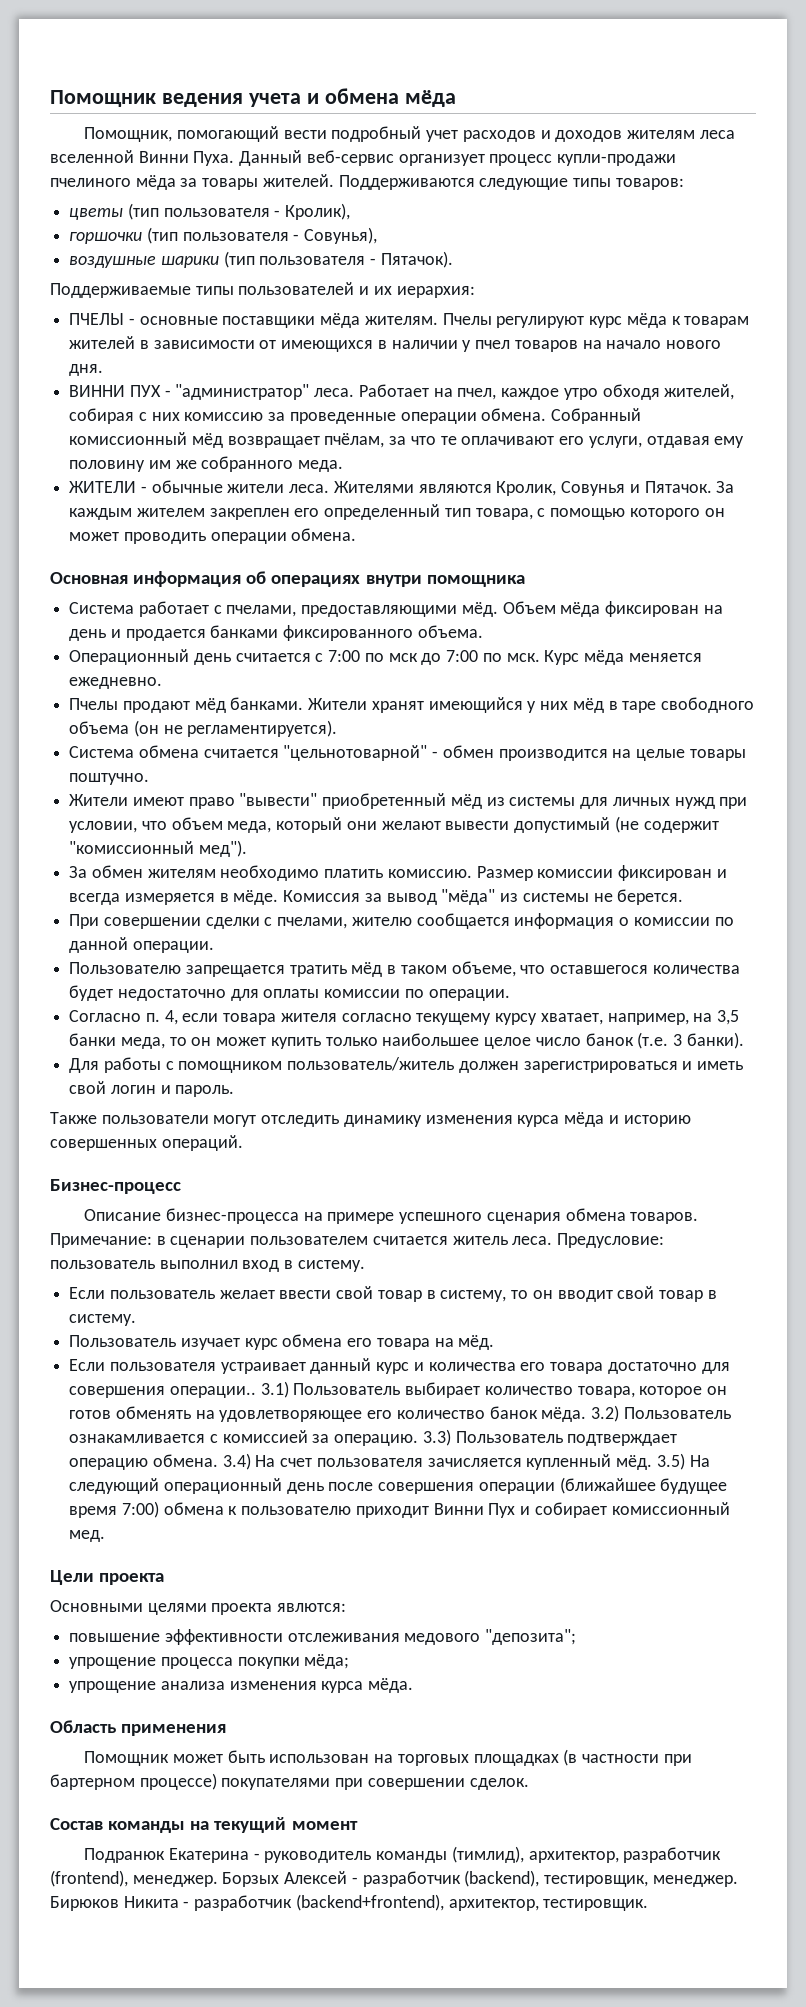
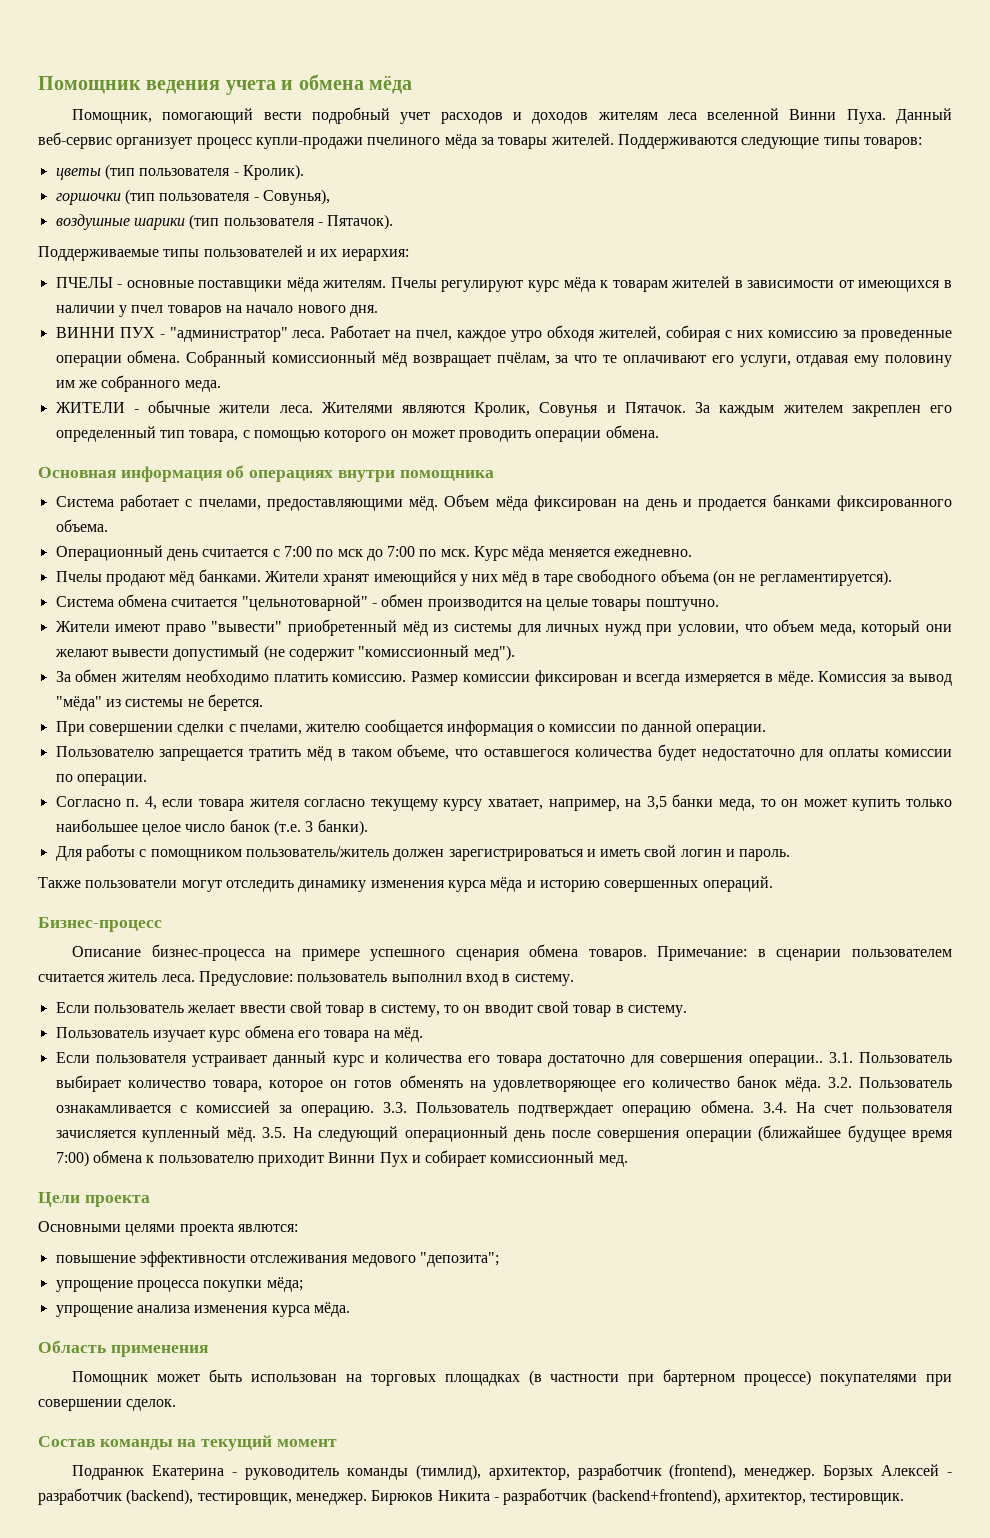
- цветы (тип пользователя - Кролик),
+ цветы (тип пользователя - Кролик).
- 3.1) Пользователь выбирает количество товара, которое он готов обменять на удовлетворяющее его количество банок мёда.
+ 3.1. Пользователь выбирает количество товара, которое он готов обменять на удовлетворяющее его количество банок мёда.
- 3.2) Пользователь ознакамливается с комиссией за операцию.
+ 3.2. Пользователь ознакамливается с комиссией за операцию.
- 3.3) Пользователь подтверждает операцию обмена.
+ 3.3. Пользователь подтверждает операцию обмена.
- 3.4) На счет пользователя зачисляется купленный мёд.
+ 3.4. На счет пользователя зачисляется купленный мёд.
- 3.5) На следующий операционный день после совершения операции (ближайшее будущее время 7:00) обмена к пользователю приходит Винни Пух и собирает комиссионный мед.
+ 3.5. На следующий операционный день после совершения операции (ближайшее будущее время 7:00) обмена к пользователю приходит Винни Пух и собирает комиссионный мед.

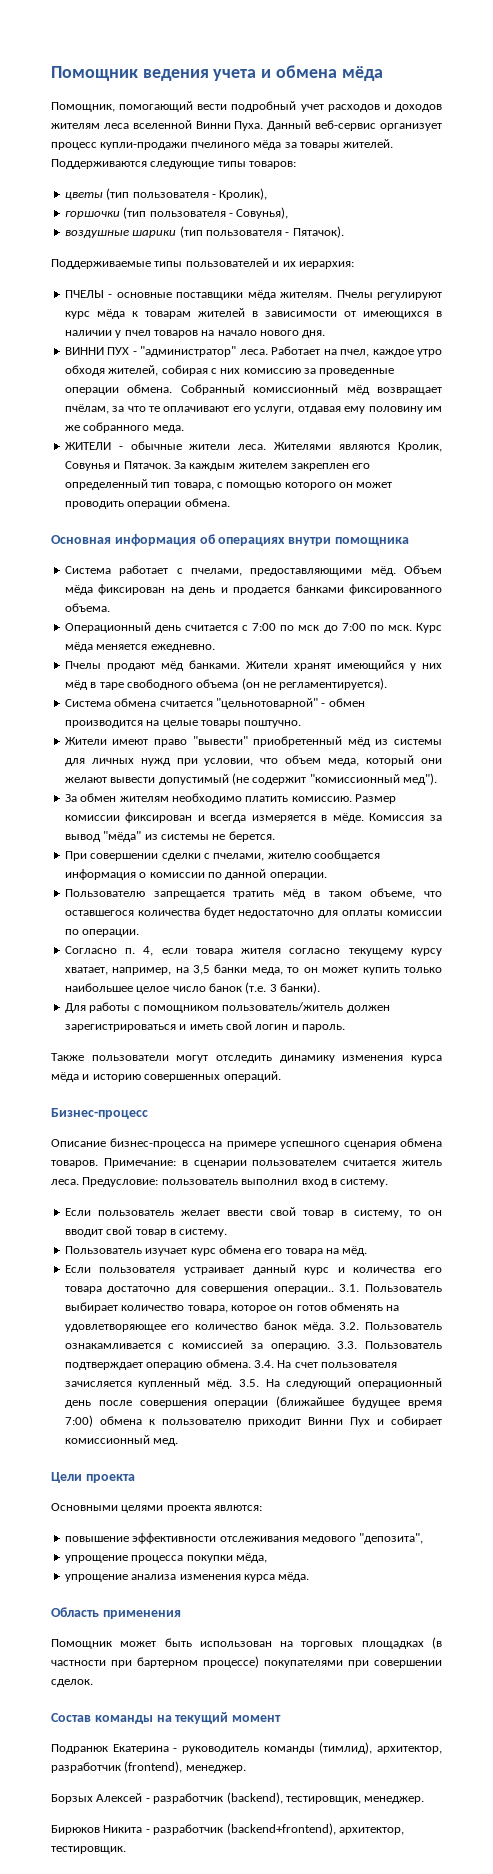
- цветы (тип пользователя - Кролик).
+ цветы (тип пользователя - Кролик),
- повышение эффективности отслеживания медового "депозита";
+ повышение эффективности отслеживания медового "депозита",
- упрощение процесса покупки мёда;
+ упрощение процесса покупки мёда,
- Подранюк Екатерина - руководитель команды (тимлид), архитектор, разработчик (frontend), менеджер. Борзых Алексей - разработчик (backend), тестировщик, менеджер. Бирюков Никита - разработчик (backend+frontend), архитектор, тестировщик.
+ Подранюк Екатерина - руководитель команды (тимлид), архитектор, разработчик (frontend), менеджер.
+ Борзых Алексей - разработчик (backend), тестировщик, менеджер.
+ Бирюков Никита - разработчик (backend+frontend), архитектор, тестировщик.

